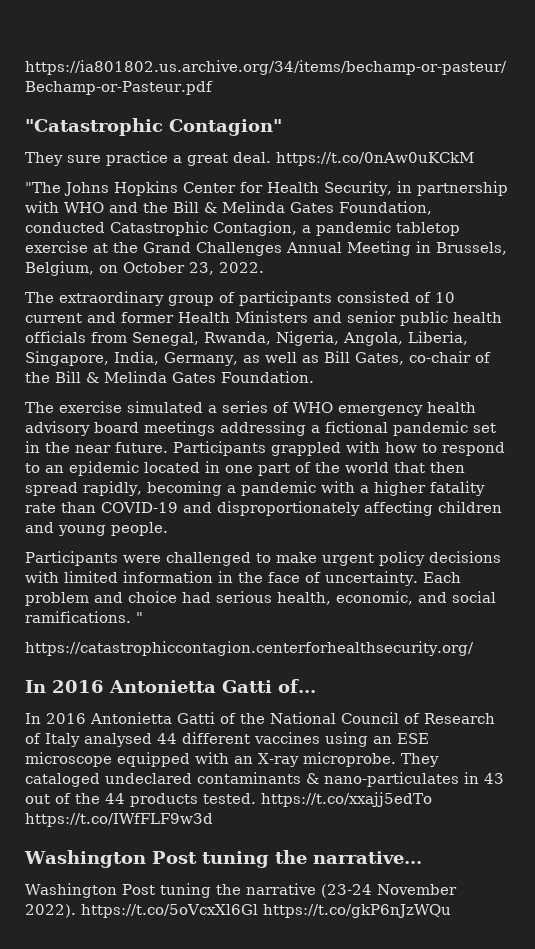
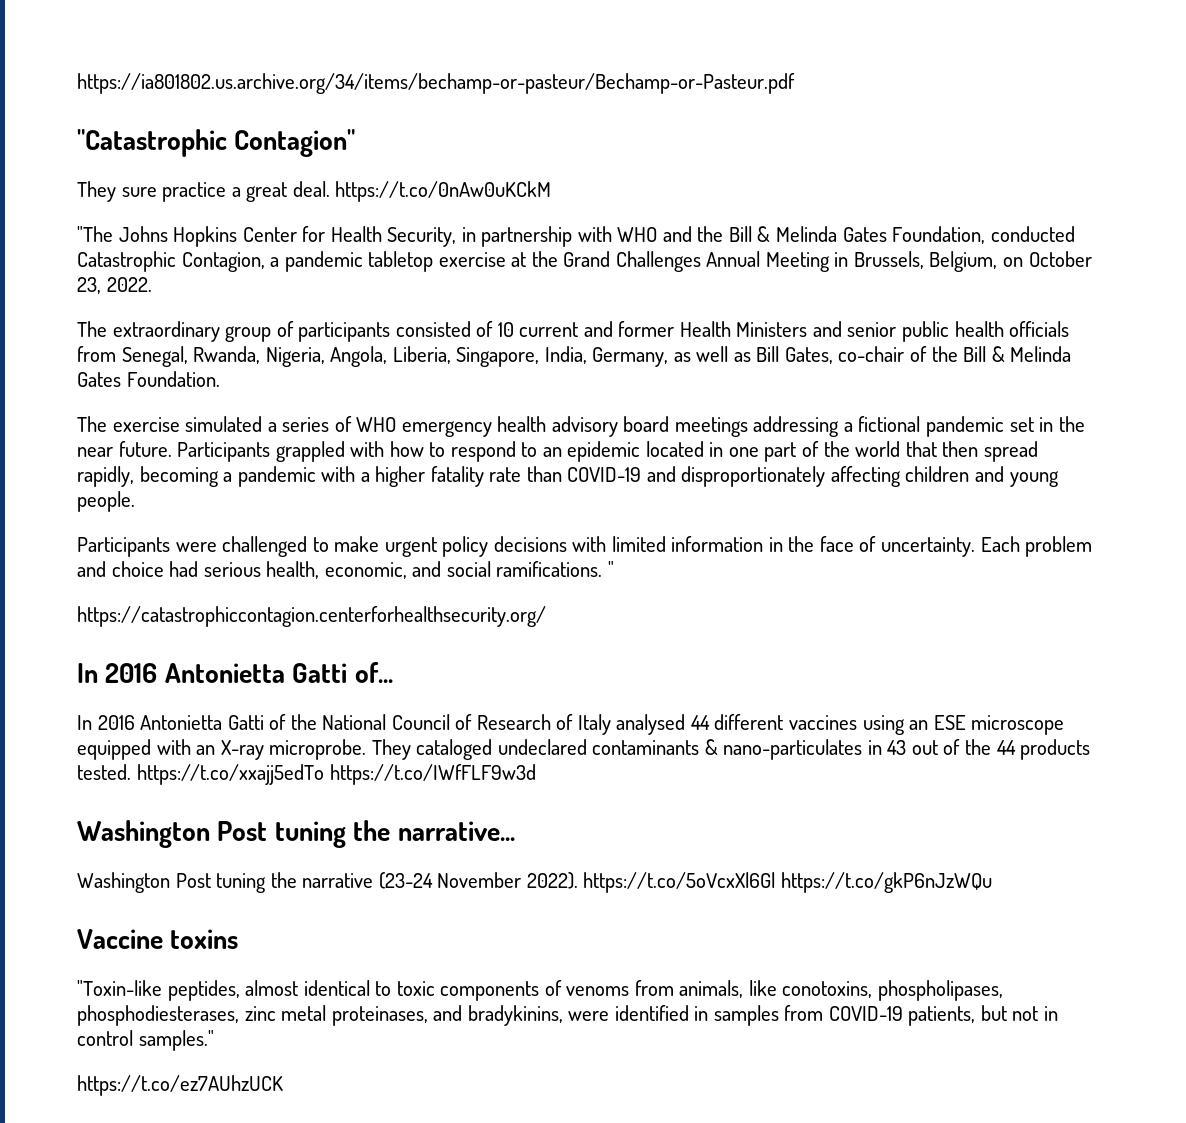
+ Vaccine toxins
+ "Toxin-like peptides, almost identical to toxic components of venoms from animals, like conotoxins, phospholipases, phosphodiesterases, zinc metal proteinases, and bradykinins, were identified in samples from COVID-19 patients, but not in control samples."
+ https://t.co/ez7AUhzUCK

